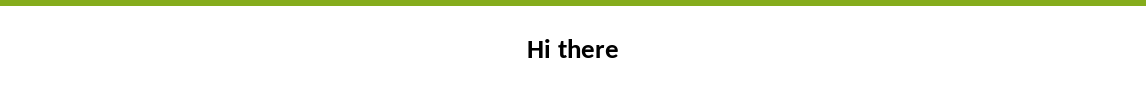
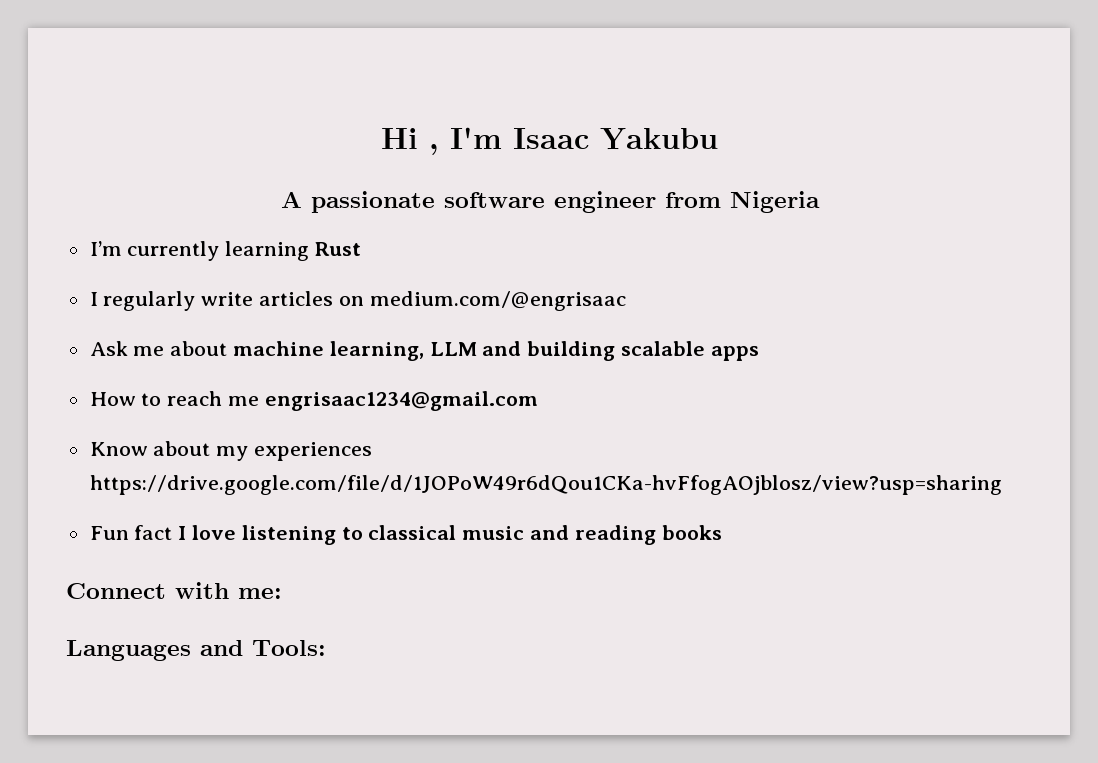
- Hi there
+ Hi , I'm Isaac Yakubu
+ A passionate software engineer from Nigeria
+ I’m currently learning Rust
+ I regularly write articles on medium.com/@engrisaac
+ Ask me about machine learning, LLM and building scalable apps
+ How to reach me engrisaac1234@gmail.com
+ Know about my experiences https://drive.google.com/file/d/1JOPoW49r6dQou1CKa-hvFfogAOjblosz/view?usp=sharing
+ Fun fact I love listening to classical music and reading books
+ Connect with me:
+ Languages and Tools:

